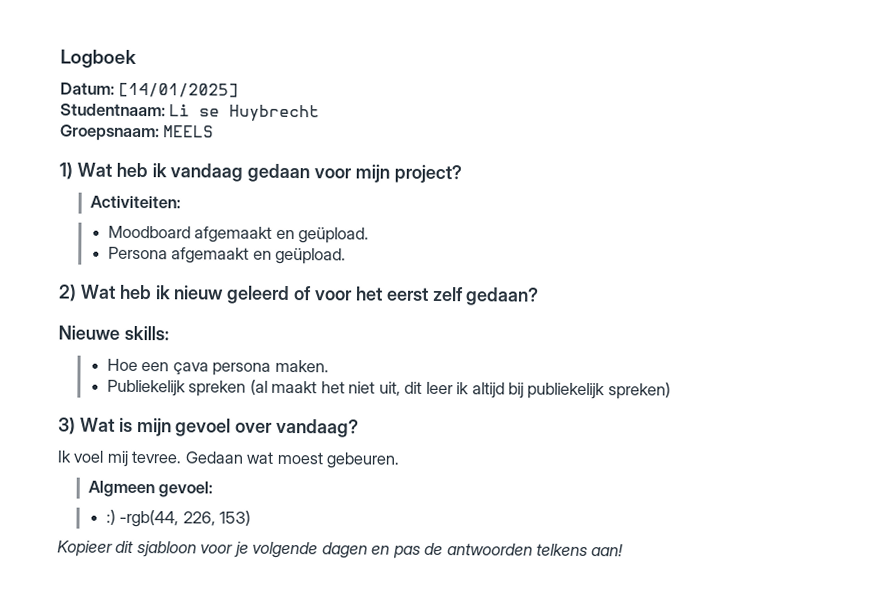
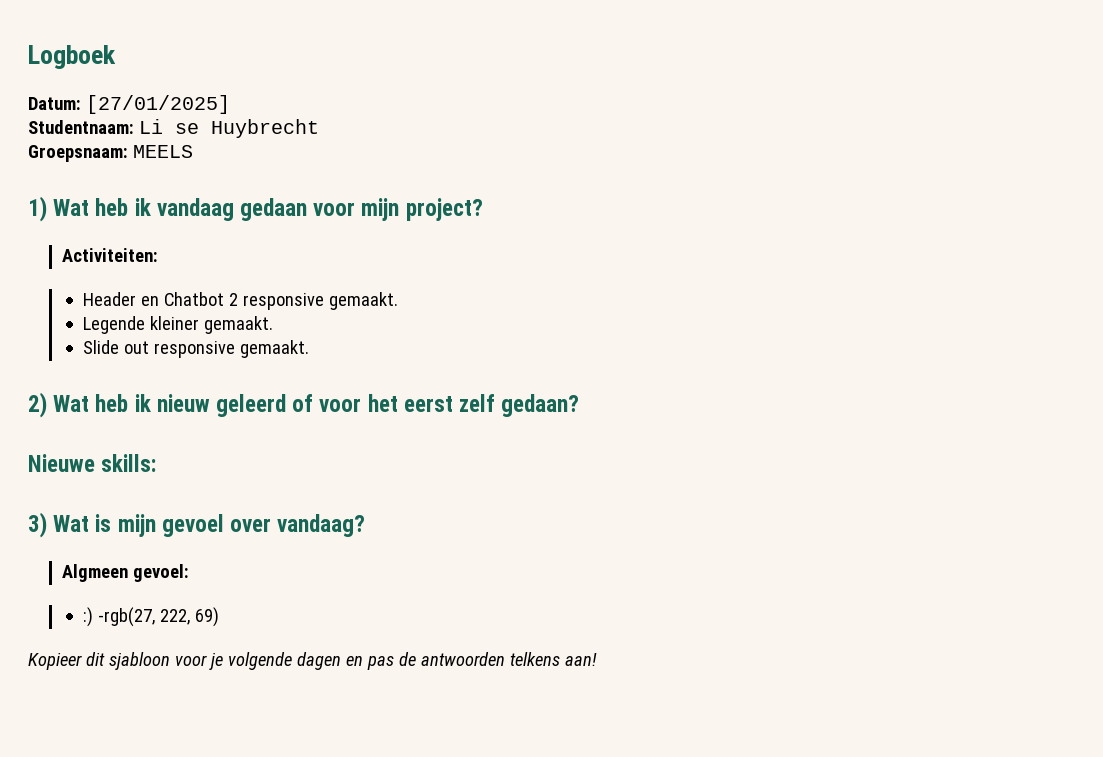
- Datum: [14/01/2025]
+ Datum: [27/01/2025]
- Moodboard afgemaakt en geüpload.
- Persona afgemaakt en geüpload.
+ Header en Chatbot 2 responsive gemaakt.
+ Legende kleiner gemaakt.
+ Slide out responsive gemaakt.
- Hoe een çava persona maken.
- Publiekelijk spreken (al maakt het niet uit, dit leer ik altijd bij publiekelijk spreken)
- Ik voel mij tevree. Gedaan wat moest gebeuren.
- :) -rgb(44, 226, 153)
+ :) -rgb(27, 222, 69)

